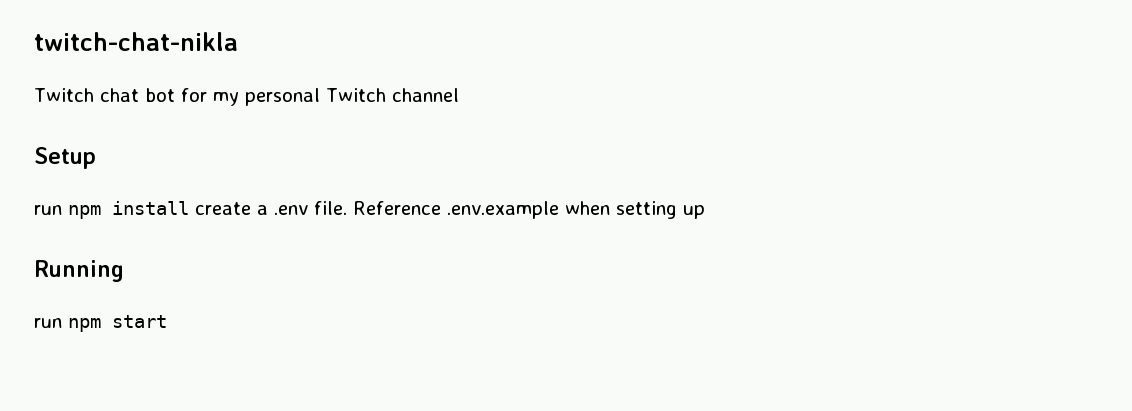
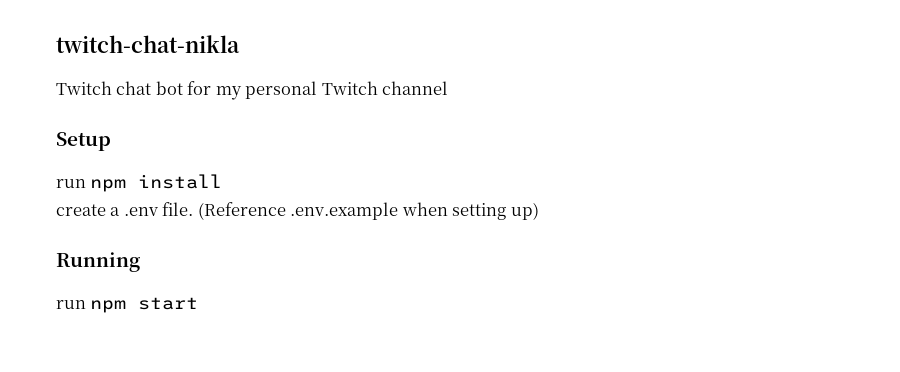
- run npm install create a .env file.
+ run npm install
+ create a .env file.
- Reference .env.example when setting up
+ (Reference .env.example when setting up)

